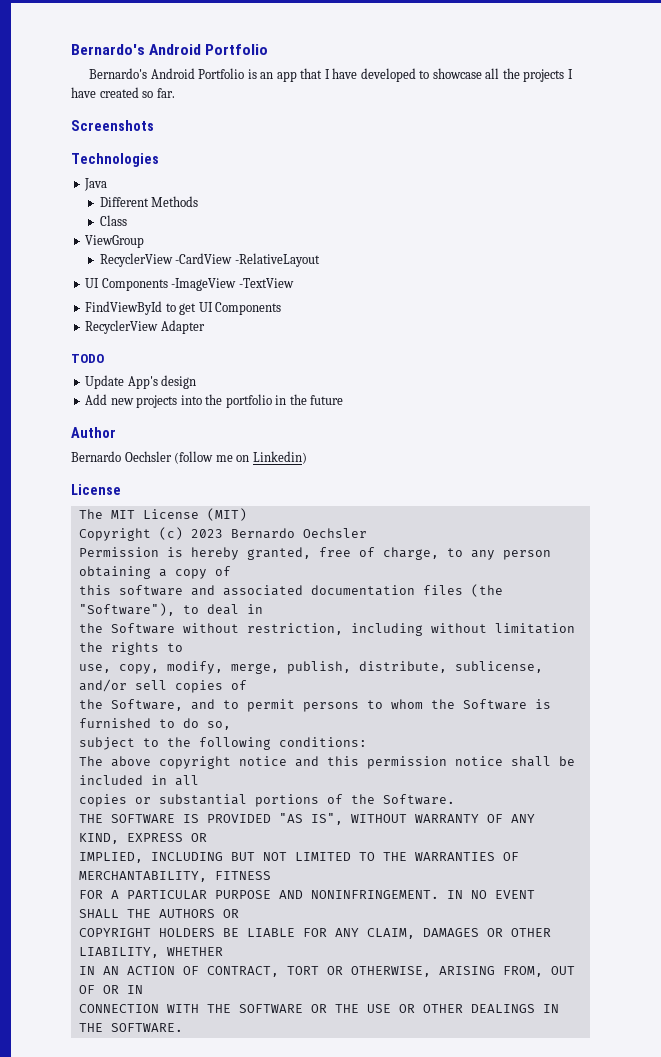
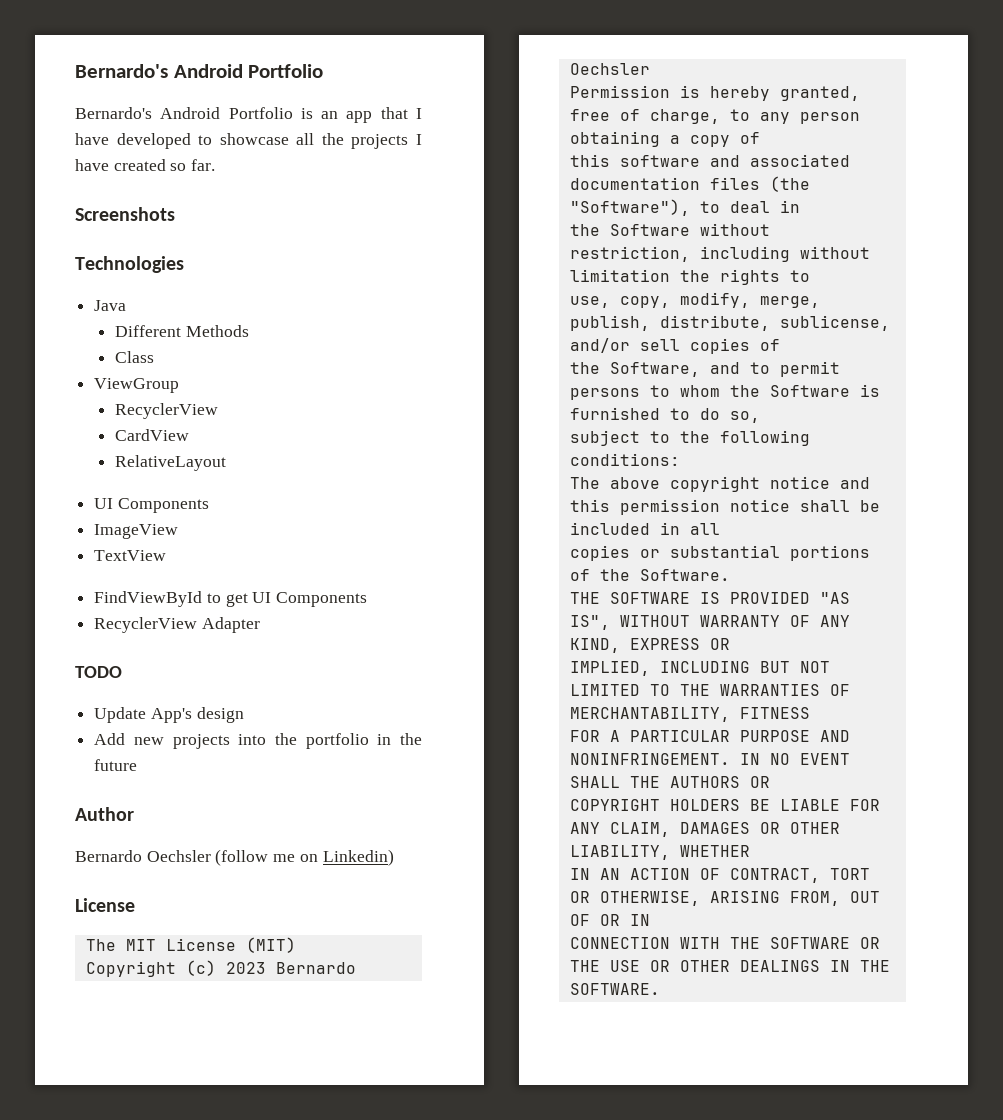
  ViewGroup
- RecyclerView -CardView -RelativeLayout
- UI Components -ImageView -TextView
+ RecyclerView
+ CardView
+ RelativeLayout
+ UI Components
+ ImageView
+ TextView

